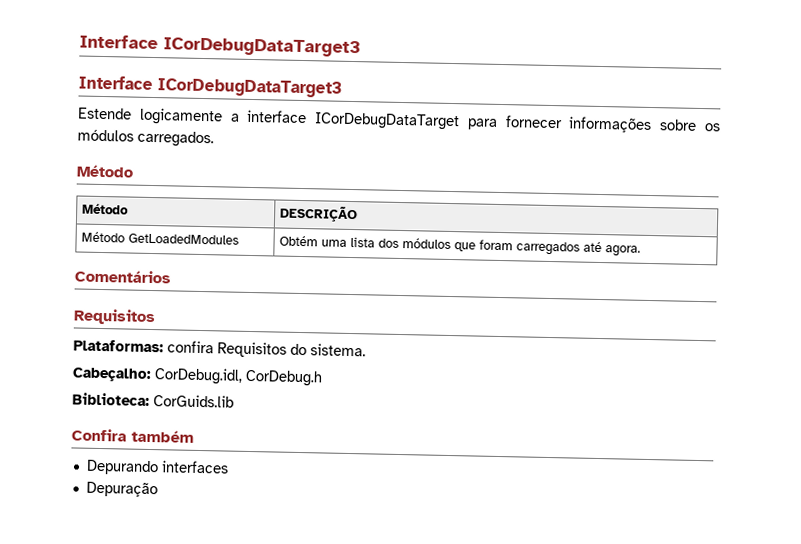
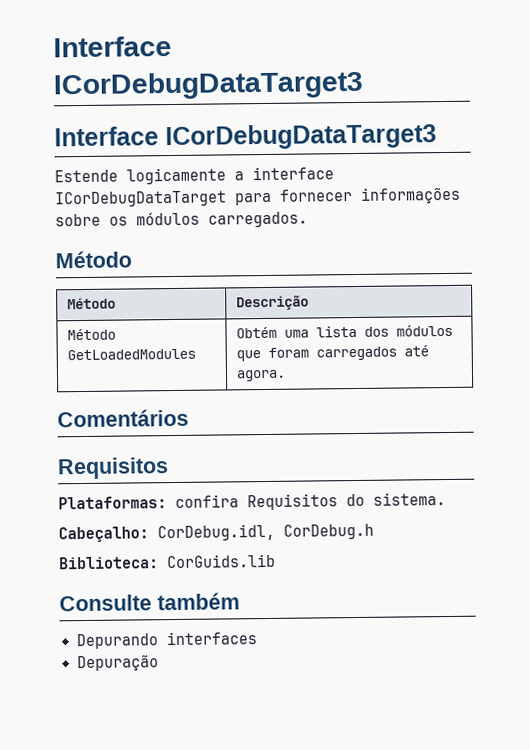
- Método | DESCRIÇÃO
+ Método | Descrição
- Confira também
+ Consulte também

